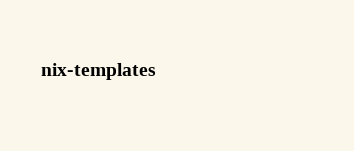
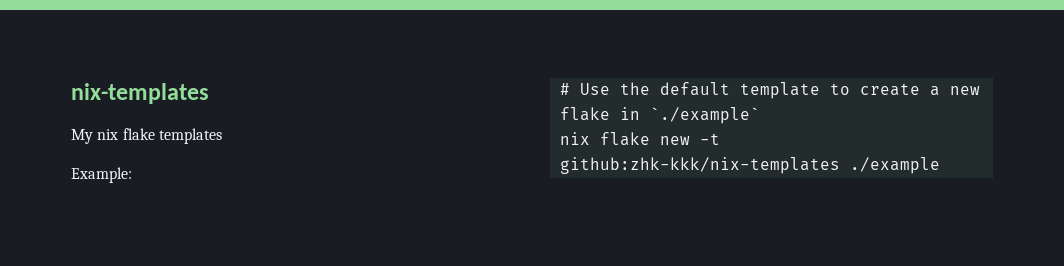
+ My nix flake templates
+ Example:
+ # Use the default template to create a new flake in `./example`
+ nix flake new -t github:zhk-kkk/nix-templates ./example

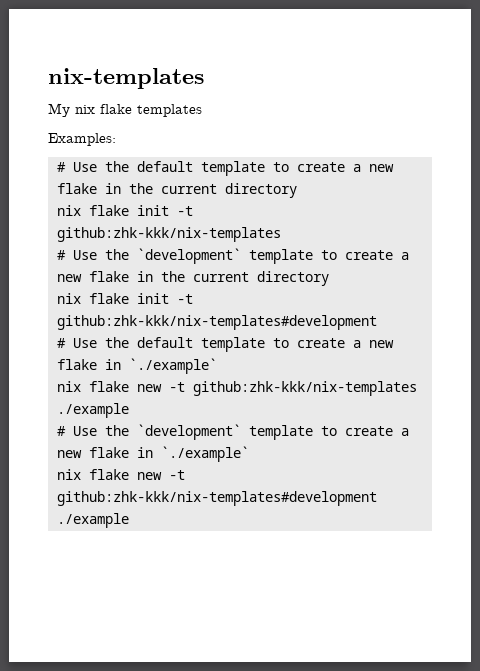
- Example:
+ Examples:
+ # Use the default template to create a new flake in the current directory
+ nix flake init -t github:zhk-kkk/nix-templates
+ # Use the `development` template to create a new flake in the current directory
+ nix flake init -t github:zhk-kkk/nix-templates#development
+ # Use the `development` template to create a new flake in `./example`
+ nix flake new -t github:zhk-kkk/nix-templates#development ./example

